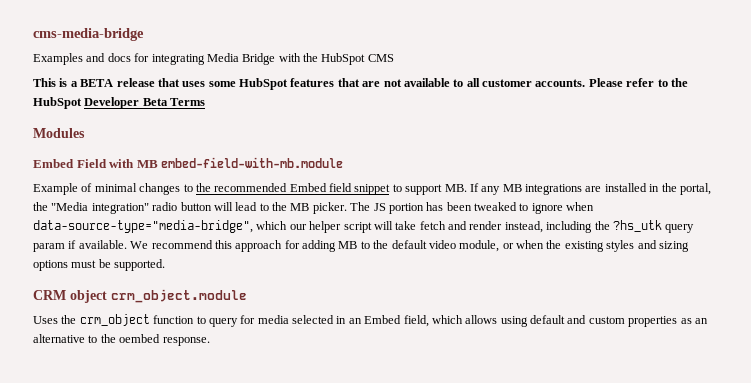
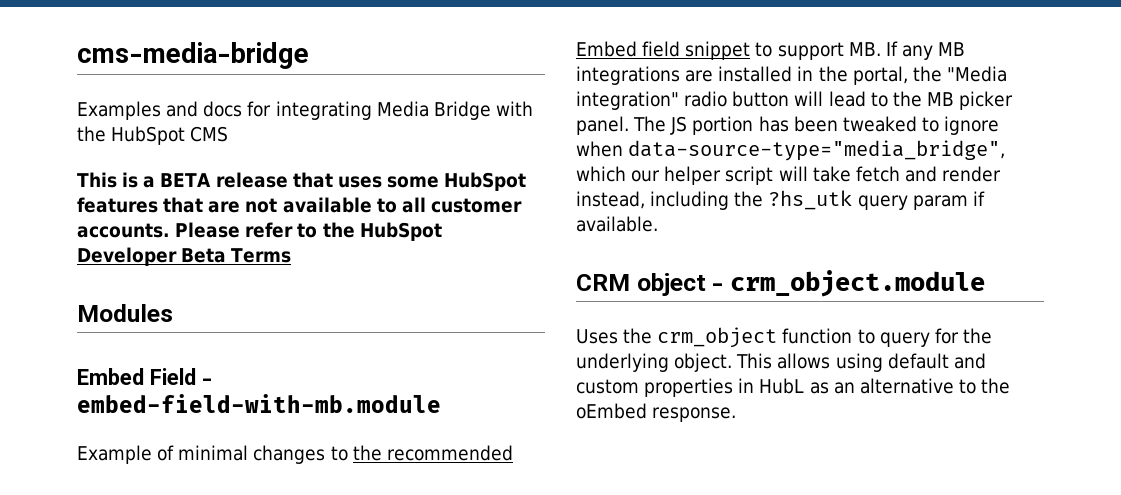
- Embed Field with MB embed-field-with-mb.module
+ Embed Field - embed-field-with-mb.module
- Example of minimal changes to the recommended Embed field snippet to support MB. If any MB integrations are installed in the portal, the "Media integration" radio button will lead to the MB picker.
+ Example of minimal changes to the recommended Embed field snippet to support MB. If any MB integrations are installed in the portal, the "Media integration" radio button will lead to the MB picker panel.
- The JS portion has been tweaked to ignore when data-source-type="media-bridge", which our helper script will take fetch and render instead, including the ?hs_utk query param if available. We recommend this approach for adding MB to the default video module, or when the existing styles and sizing options must be supported.
+ The JS portion has been tweaked to ignore when data-source-type="media_bridge", which our helper script will take fetch and render instead, including the ?hs_utk query param if available.
- CRM object crm_object.module
+ CRM object - crm_object.module
- Uses the crm_object function to query for media selected in an Embed field, which allows using default and custom properties as an alternative to the oembed response.
+ Uses the crm_object function to query for the underlying object. This allows using default and custom properties in HubL as an alternative to the oEmbed response.

